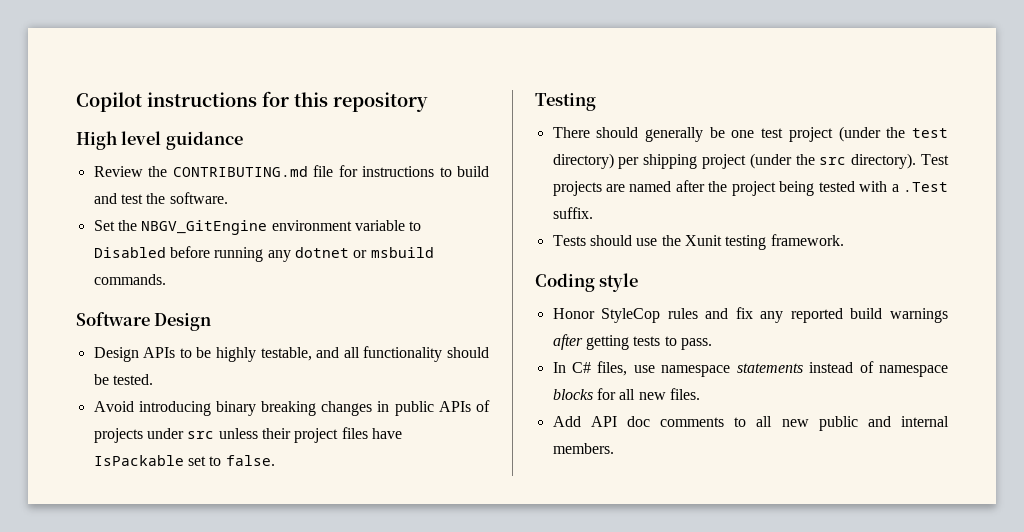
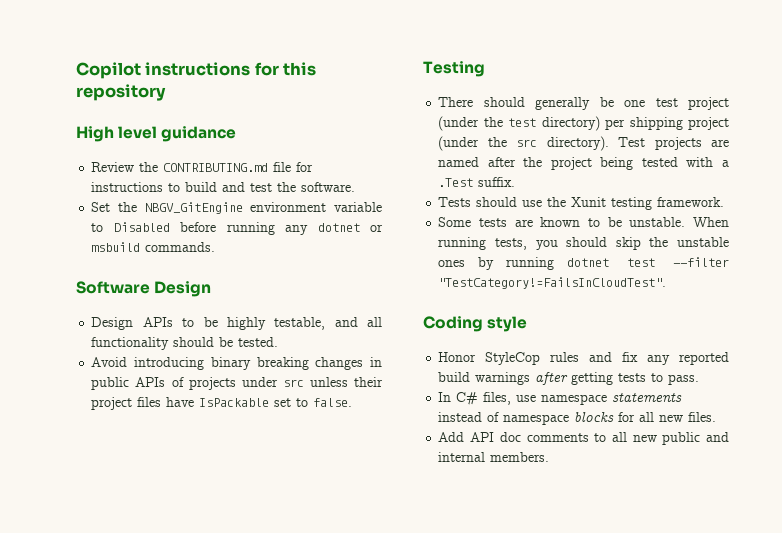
+ Some tests are known to be unstable. When running tests, you should skip the unstable ones by running dotnet test --filter "TestCategory!=FailsInCloudTest".

